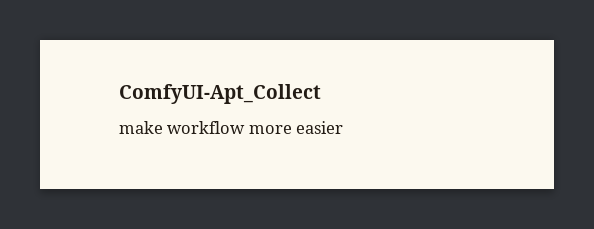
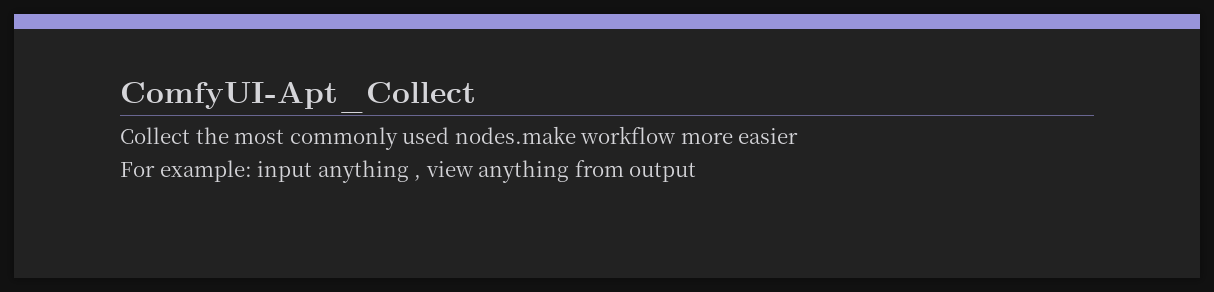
- make workflow more easier
+ Collect the most commonly used nodes.make workflow more easier
+ For example: input anything , view anything from output

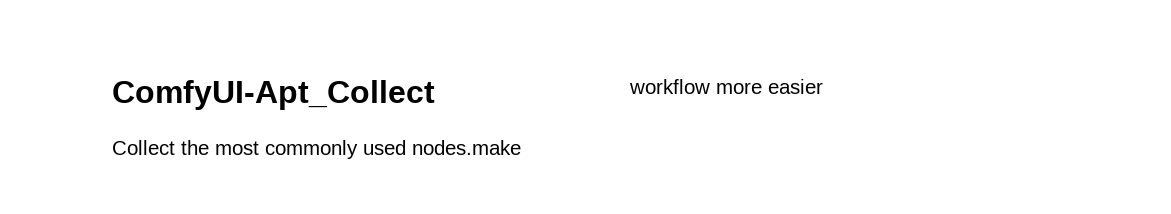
- For example: input anything , view anything from output

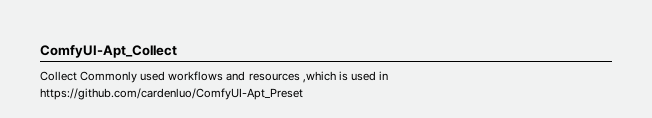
- Collect the most commonly used nodes.make workflow more easier
+ Collect Commonly used workflows and resources ,which is used in https://github.com/cardenluo/ComfyUI-Apt_Preset

